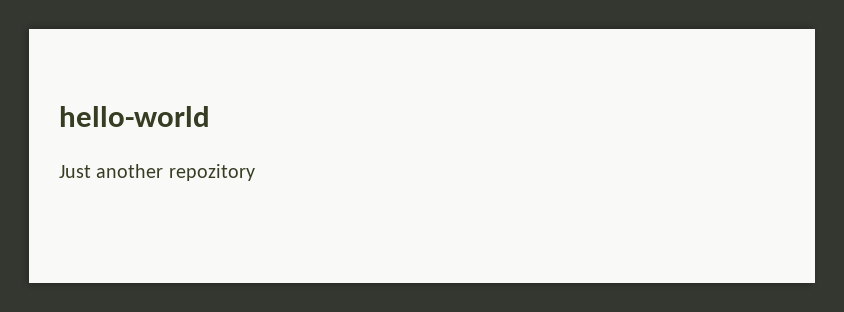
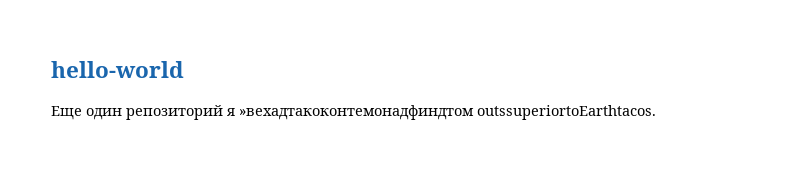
- Just another repozitory
+ Еще один репозиторий я »вехадтакоконтемонадфиндтом outssuperiortoEarthtacos.

